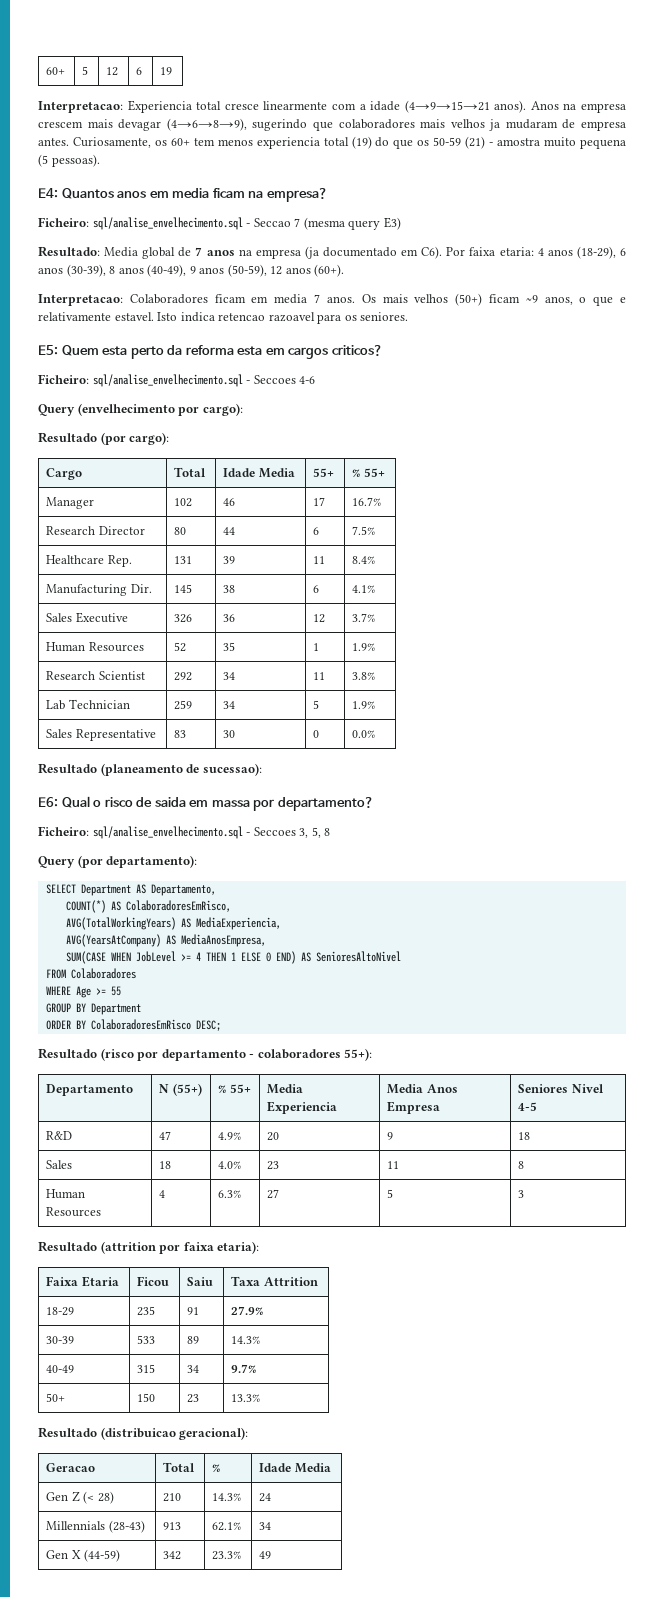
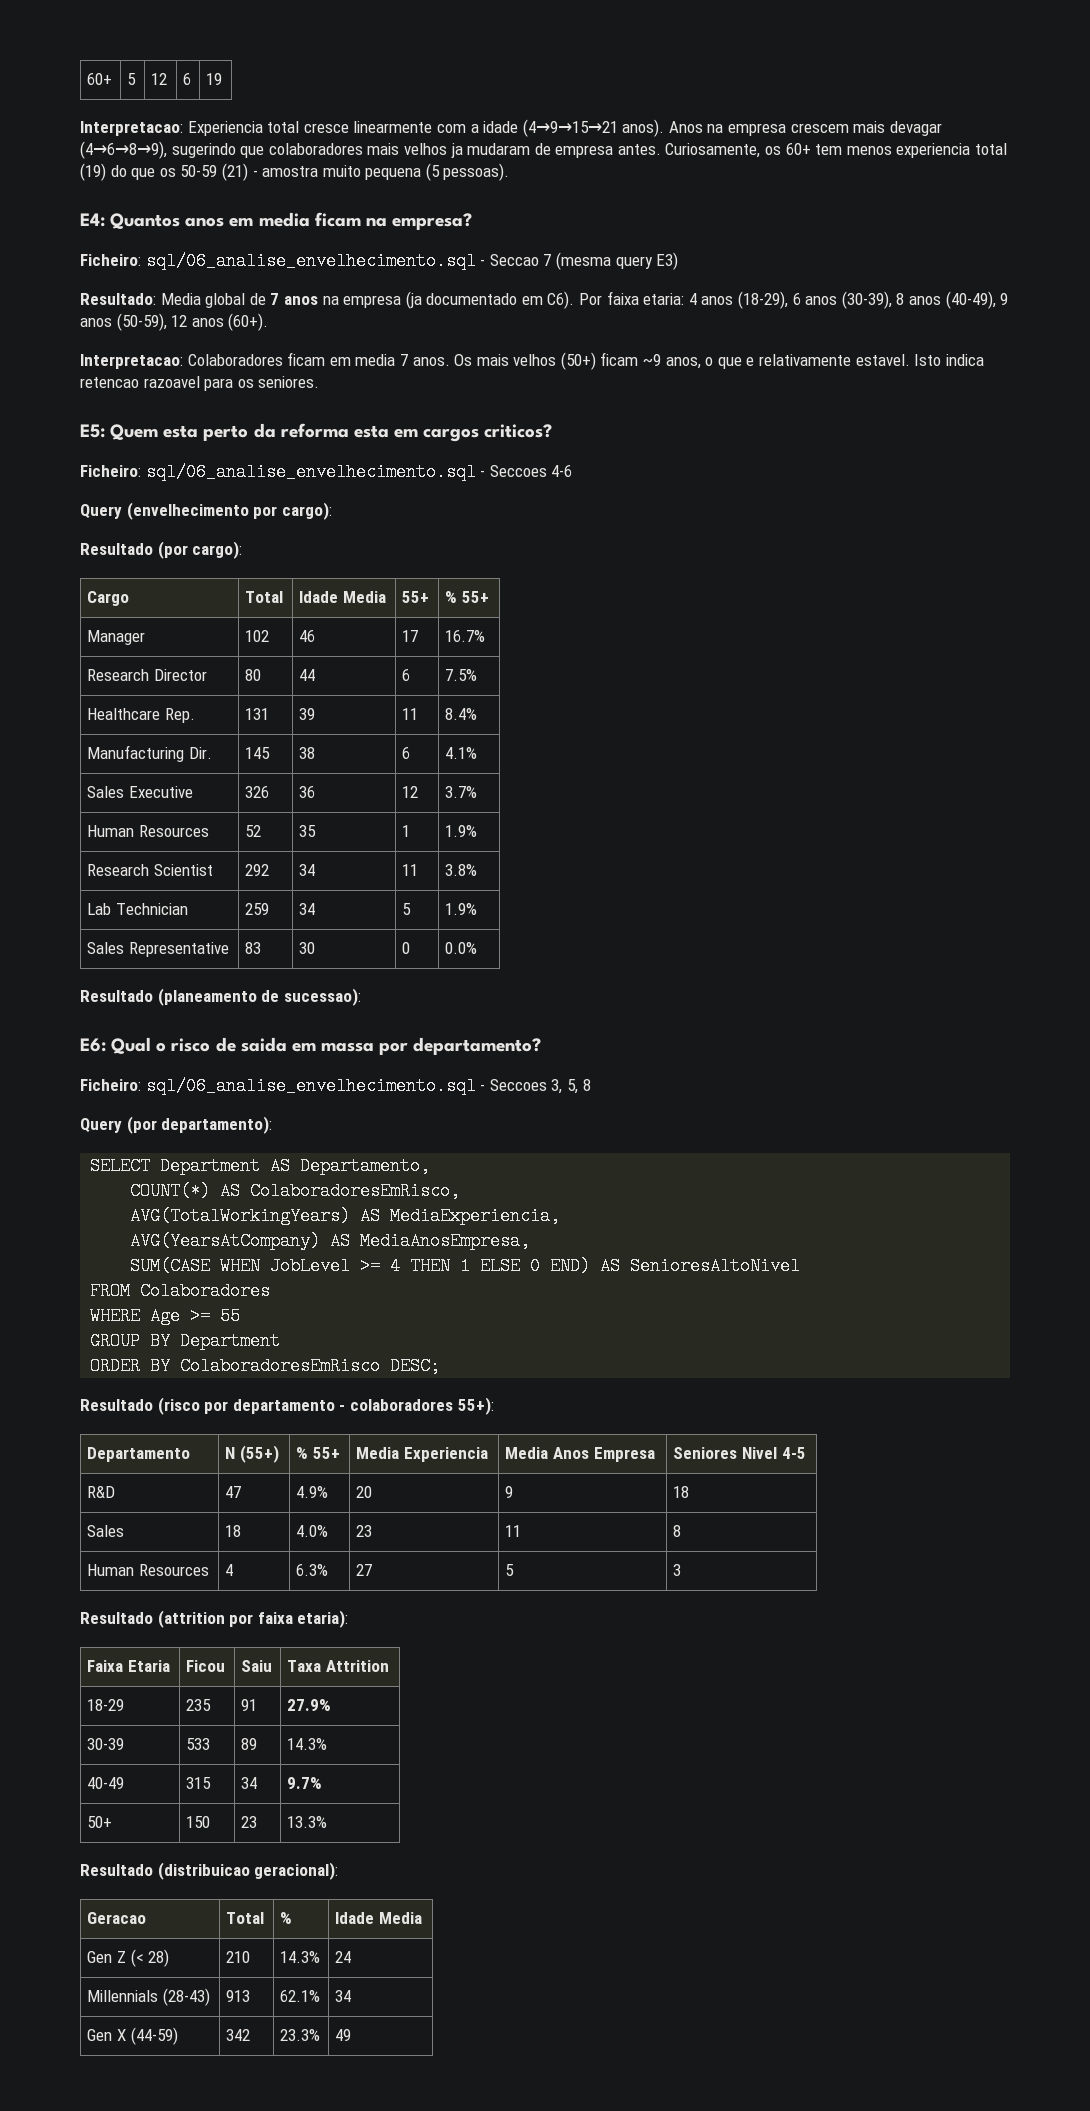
- Ficheiro: sql/analise_envelhecimento.sql - Seccao 7 (mesma query E3)
+ Ficheiro: sql/06_analise_envelhecimento.sql - Seccao 7 (mesma query E3)
- Ficheiro: sql/analise_envelhecimento.sql - Seccoes 4-6
+ Ficheiro: sql/06_analise_envelhecimento.sql - Seccoes 4-6
- Ficheiro: sql/analise_envelhecimento.sql - Seccoes 3, 5, 8
+ Ficheiro: sql/06_analise_envelhecimento.sql - Seccoes 3, 5, 8

